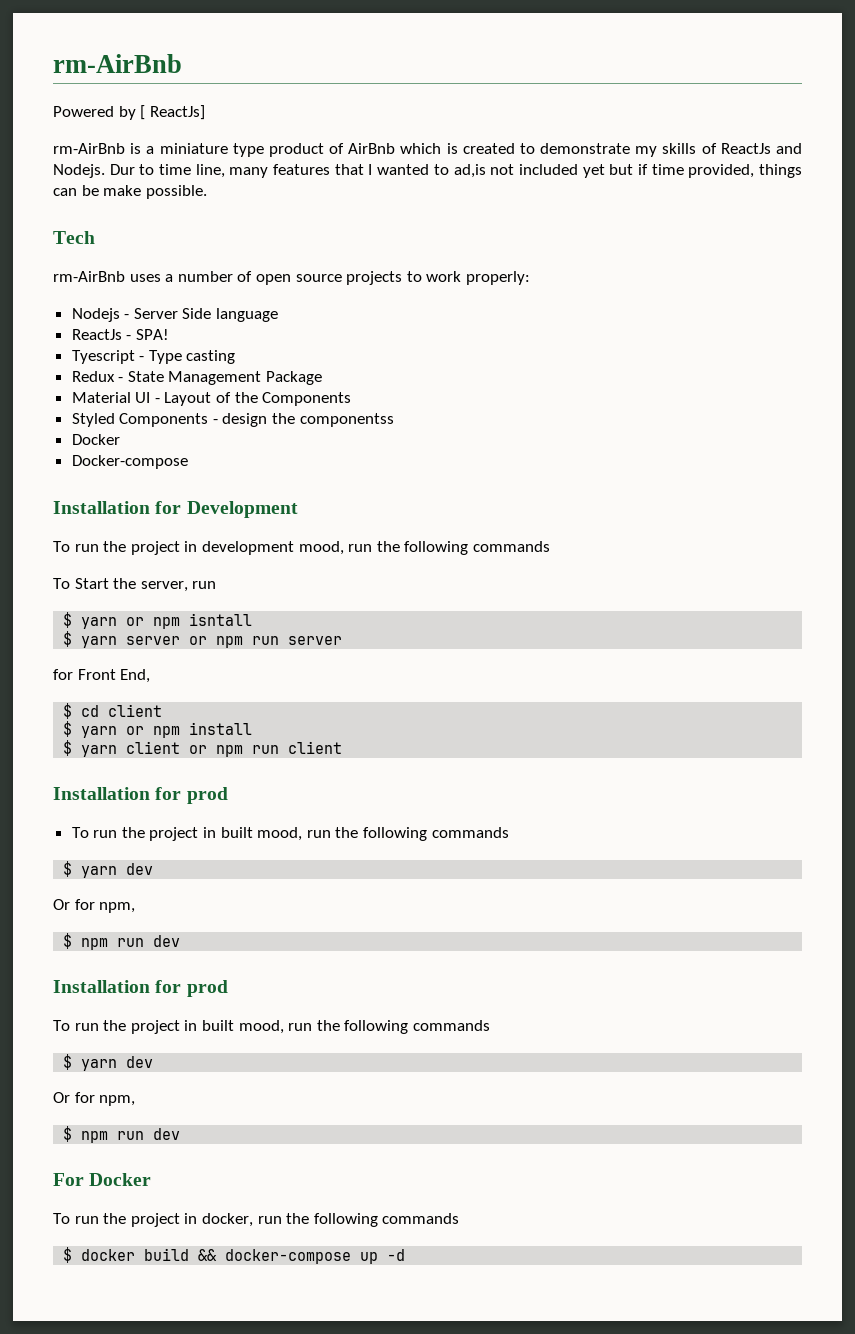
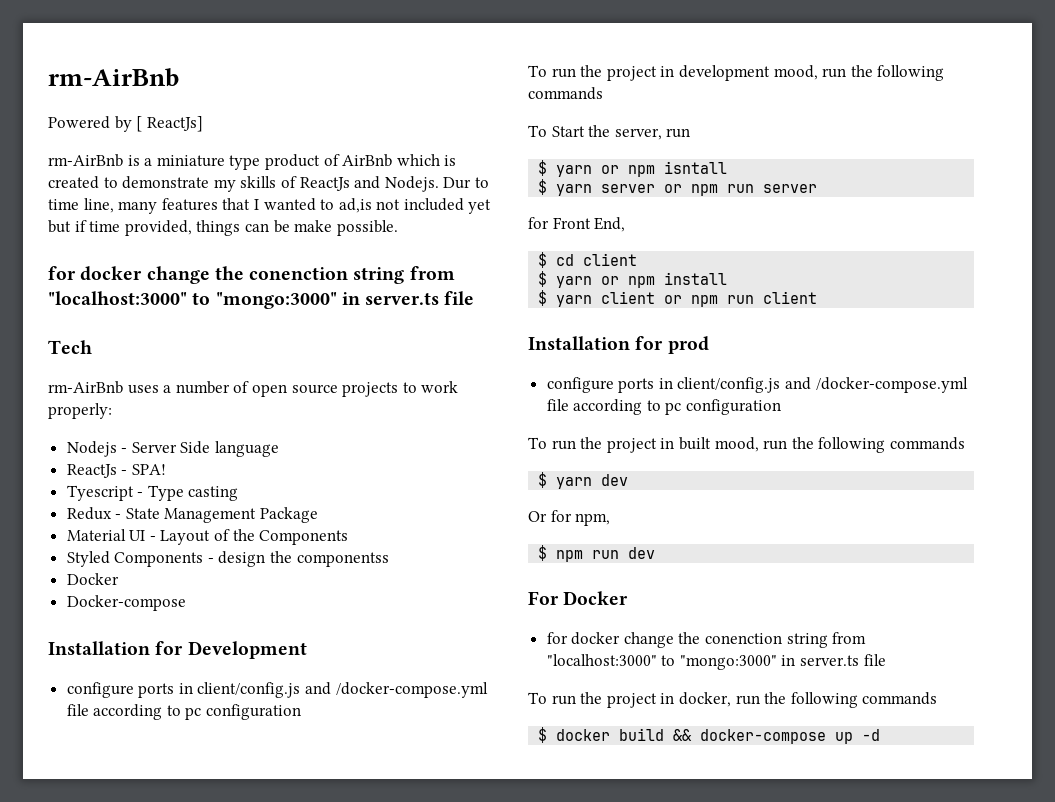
  Dur to time line, many features that I wanted to ad,is not included yet but if time provided, things can be make possible.
+ for docker change the conenction string from "localhost:3000" to "mongo:3000" in server.ts file
  Installation for Development
+ configure ports in client/config.js and /docker-compose.yml file according to pc configuration
  $ yarn client or npm run client
  Installation for prod
- To run the project in built mood, run the following commands
- $ yarn dev
- Or for npm,
- $ npm run dev
- Installation for prod
+ configure ports in client/config.js and /docker-compose.yml file according to pc configuration
  For Docker
+ for docker change the conenction string from "localhost:3000" to "mongo:3000" in server.ts file

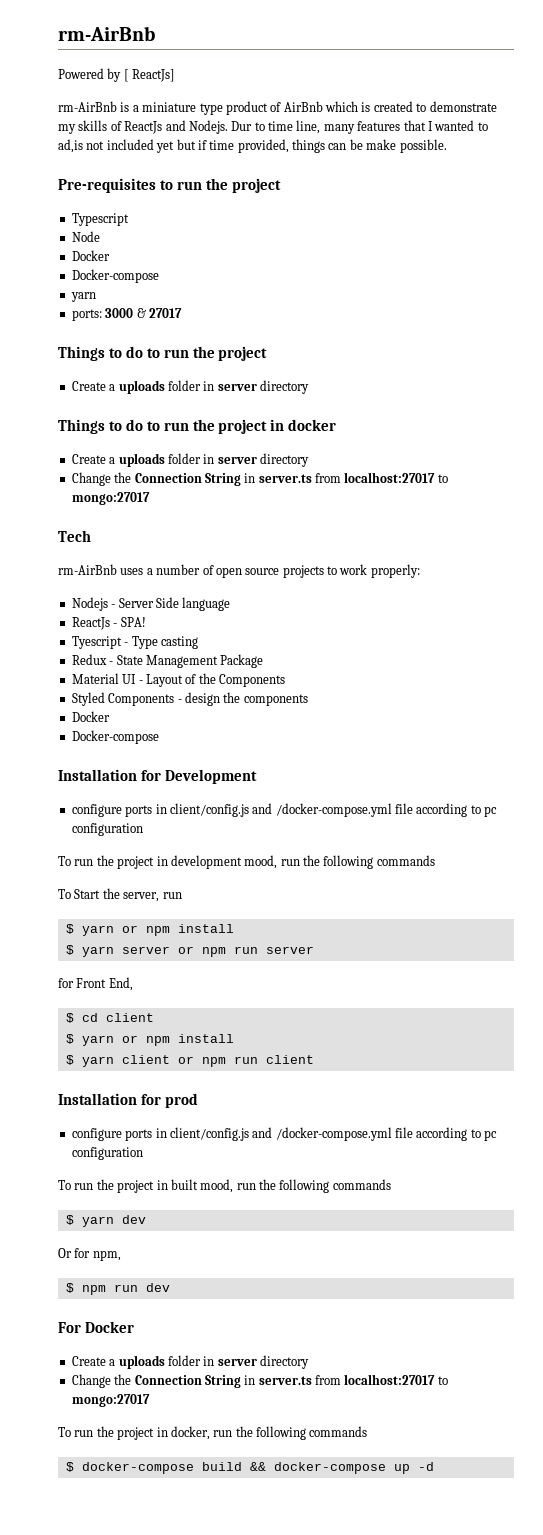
  Dur to time line, many features that I wanted to ad,is not included yet but if time provided, things can be make possible.
- for docker change the conenction string from "localhost:3000" to "mongo:3000" in server.ts file
+ Pre-requisites to run the project
+ Typescript
+ Node
+ Docker
+ Docker-compose
+ yarn
+ ports: 3000 & 27017
+ Things to do to run the project
+ Create a uploads folder in server directory
+ Things to do to run the project in docker
+ Create a uploads folder in server directory
+ Change the Connection String in server.ts from localhost:27017 to mongo:27017
- Styled Components - design the componentss
+ Styled Components - design the components
  To Start the server, run
- $ yarn or npm isntall
+ $ yarn or npm install
  For Docker
- for docker change the conenction string from "localhost:3000" to "mongo:3000" in server.ts file
+ Create a uploads folder in server directory
+ Change the Connection String in server.ts from localhost:27017 to mongo:27017
- $ docker build && docker-compose up -d
+ $ docker-compose build && docker-compose up -d

